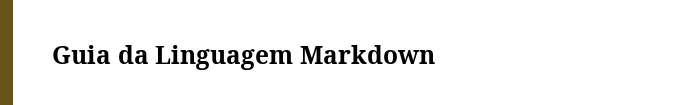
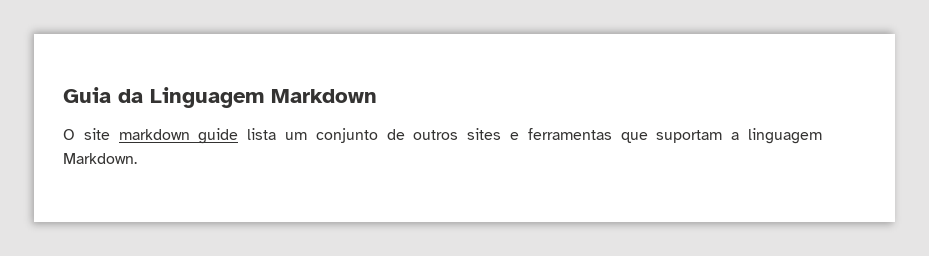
+ O site markdown guide lista um conjunto de outros sites e ferramentas que suportam a linguagem Markdown.

